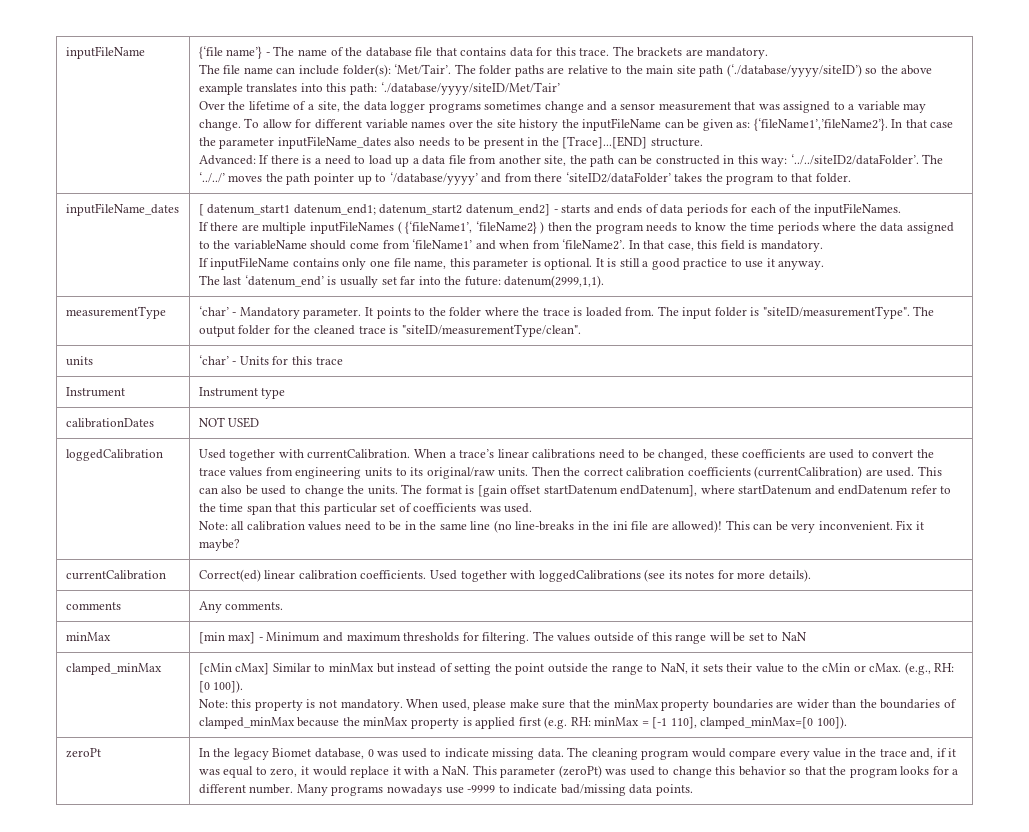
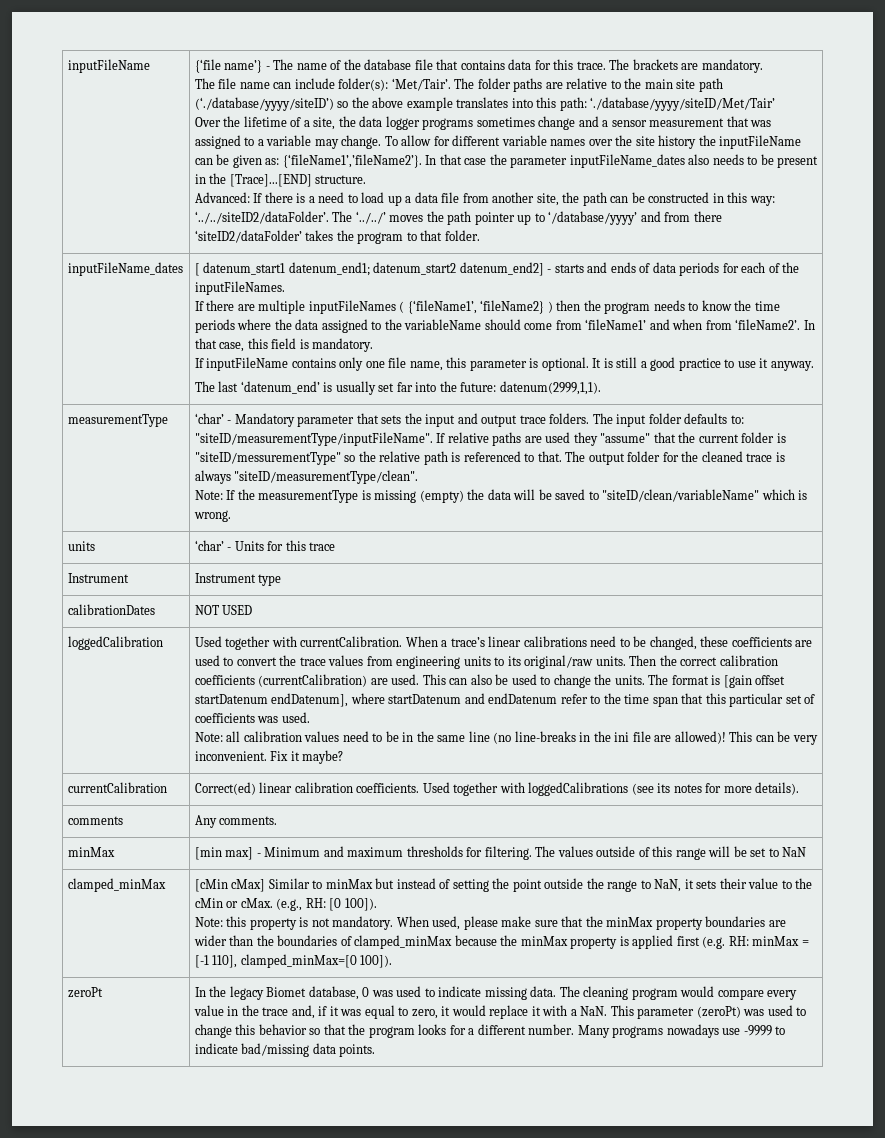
- ‘char’ - Mandatory parameter. It points to the folder where the trace is loaded from. The input folder is "siteID/measurementType".
+ ‘char’ - Mandatory parameter that sets the input and output trace folders. The input folder defaults to: "siteID/measurementType/inputFileName". If relative paths are used they "assume" that the current folder is "siteID/messurementType" so the relative path is referenced to that.
- The output folder for the cleaned trace is "siteID/measurementType/clean".
+ The output folder for the cleaned trace is always "siteID/measurementType/clean".
+ Note: If the measurementType is missing (empty) the data will be saved to "siteID/clean/variableName" which is wrong.

